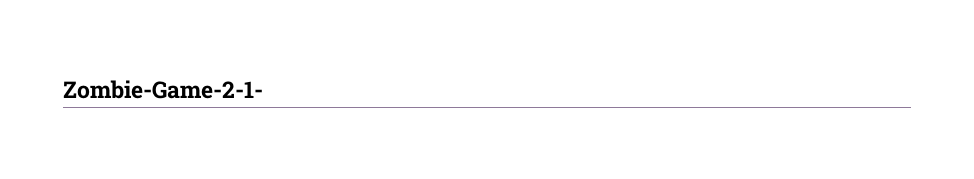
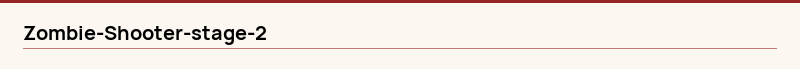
- Zombie-Game-2-1-
+ Zombie-Shooter-stage-2

